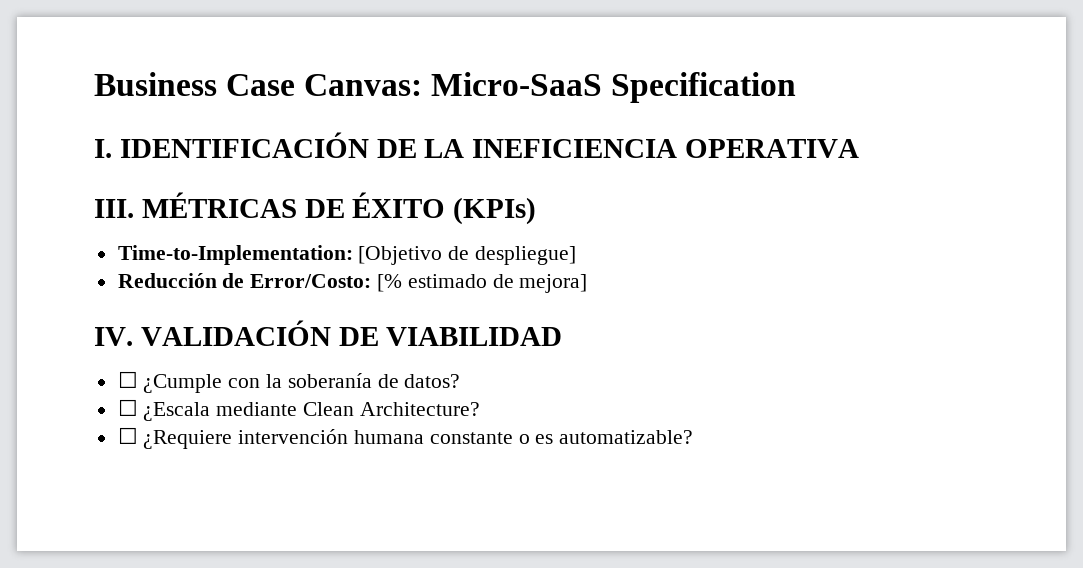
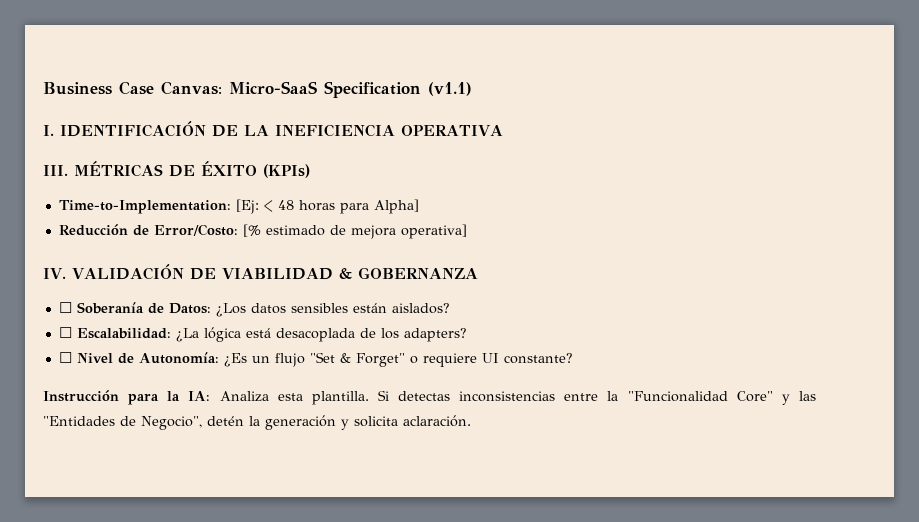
- Business Case Canvas: Micro-SaaS Specification
+ Business Case Canvas: Micro-SaaS Specification (v1.1)
- Time-to-Implementation: [Objetivo de despliegue]
+ Time-to-Implementation: [Ej: < 48 horas para Alpha]
- Reducción de Error/Costo: [% estimado de mejora]
+ Reducción de Error/Costo: [% estimado de mejora operativa]
- IV. VALIDACIÓN DE VIABILIDAD
- ☐ ¿Cumple con la soberanía de datos?
- ☐ ¿Escala mediante Clean Architecture?
- ☐ ¿Requiere intervención humana constante o es automatizable?
+ IV. VALIDACIÓN DE VIABILIDAD & GOBERNANZA
+ ☐ Soberanía de Datos: ¿Los datos sensibles están aislados?
+ ☐ Escalabilidad: ¿La lógica está desacoplada de los adapters?
+ ☐ Nivel de Autonomía: ¿Es un flujo "Set & Forget" o requiere UI constante?
+ Instrucción para la IA: Analiza esta plantilla. Si detectas inconsistencias entre la "Funcionalidad Core" y las "Entidades de Negocio", detén la generación y solicita aclaración.

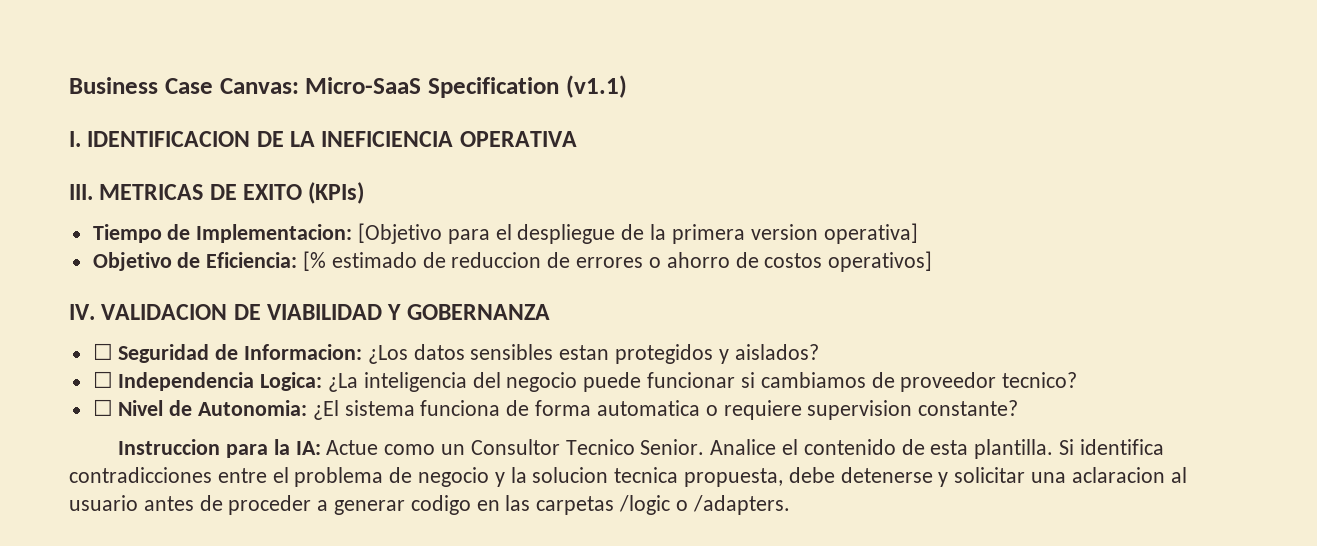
- I. IDENTIFICACIÓN DE LA INEFICIENCIA OPERATIVA
+ I. IDENTIFICACION DE LA INEFICIENCIA OPERATIVA
- III. MÉTRICAS DE ÉXITO (KPIs)
- Time-to-Implementation: [Ej: < 48 horas para Alpha]
- Reducción de Error/Costo: [% estimado de mejora operativa]
+ III. METRICAS DE EXITO (KPIs)
+ Tiempo de Implementacion: [Objetivo para el despliegue de la primera version operativa]
+ Objetivo de Eficiencia: [% estimado de reduccion de errores o ahorro de costos operativos]
- IV. VALIDACIÓN DE VIABILIDAD & GOBERNANZA
+ IV. VALIDACION DE VIABILIDAD Y GOBERNANZA
- ☐ Soberanía de Datos: ¿Los datos sensibles están aislados?
- ☐ Escalabilidad: ¿La lógica está desacoplada de los adapters?
- ☐ Nivel de Autonomía: ¿Es un flujo "Set & Forget" o requiere UI constante?
+ ☐ Seguridad de Informacion: ¿Los datos sensibles estan protegidos y aislados?
+ ☐ Independencia Logica: ¿La inteligencia del negocio puede funcionar si cambiamos de proveedor tecnico?
+ ☐ Nivel de Autonomia: ¿El sistema funciona de forma automatica o requiere supervision constante?
- Instrucción para la IA: Analiza esta plantilla. Si detectas inconsistencias entre la "Funcionalidad Core" y las "Entidades de Negocio", detén la generación y solicita aclaración.
+ Instruccion para la IA: Actue como un Consultor Tecnico Senior. Analice el contenido de esta plantilla. Si identifica contradicciones entre el problema de negocio y la solucion tecnica propuesta, debe detenerse y solicitar una aclaracion al usuario antes de proceder a generar codigo en las carpetas /logic o /adapters.

